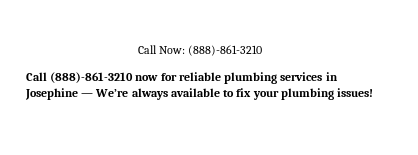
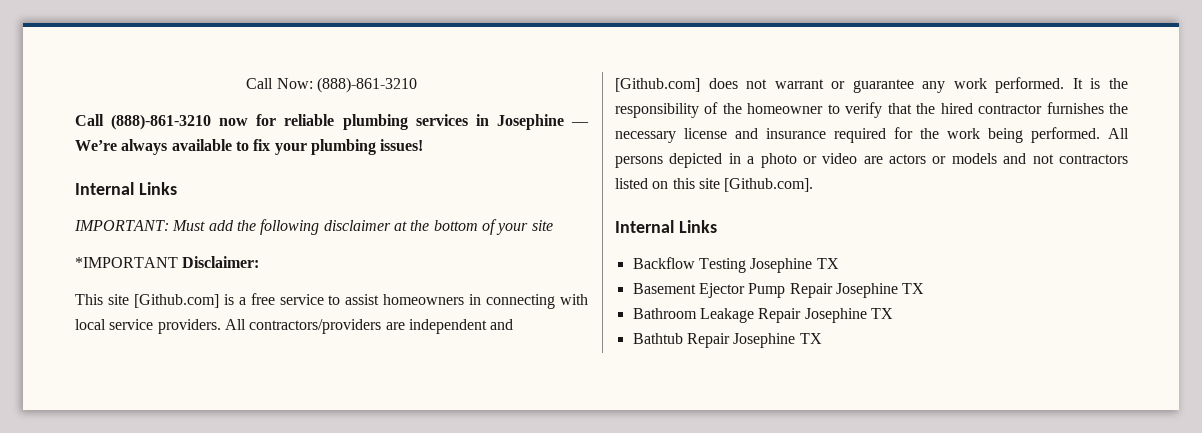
  Call (888)-861-3210 now for reliable plumbing services in Josephine — We’re always available to fix your plumbing issues!
+ Internal Links
+ IMPORTANT: Must add the following disclaimer at the bottom of your site
+ *IMPORTANT Disclaimer:
+ This site [Github.com] is a free service to assist homeowners in connecting with local service providers. All contractors/providers are independent and [Github.com] does not warrant or guarantee any work performed. It is the responsibility of the homeowner to verify that the hired contractor furnishes the necessary license and insurance required for the work being performed. All persons depicted in a photo or video are actors or models and not contractors listed on this site [Github.com].
+ Internal Links
+ Backflow Testing Josephine TX
+ Basement Ejector Pump Repair Josephine TX
+ Bathroom Leakage Repair Josephine TX
+ Bathtub Repair Josephine TX

